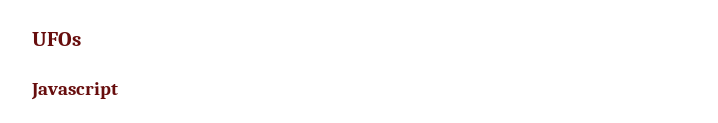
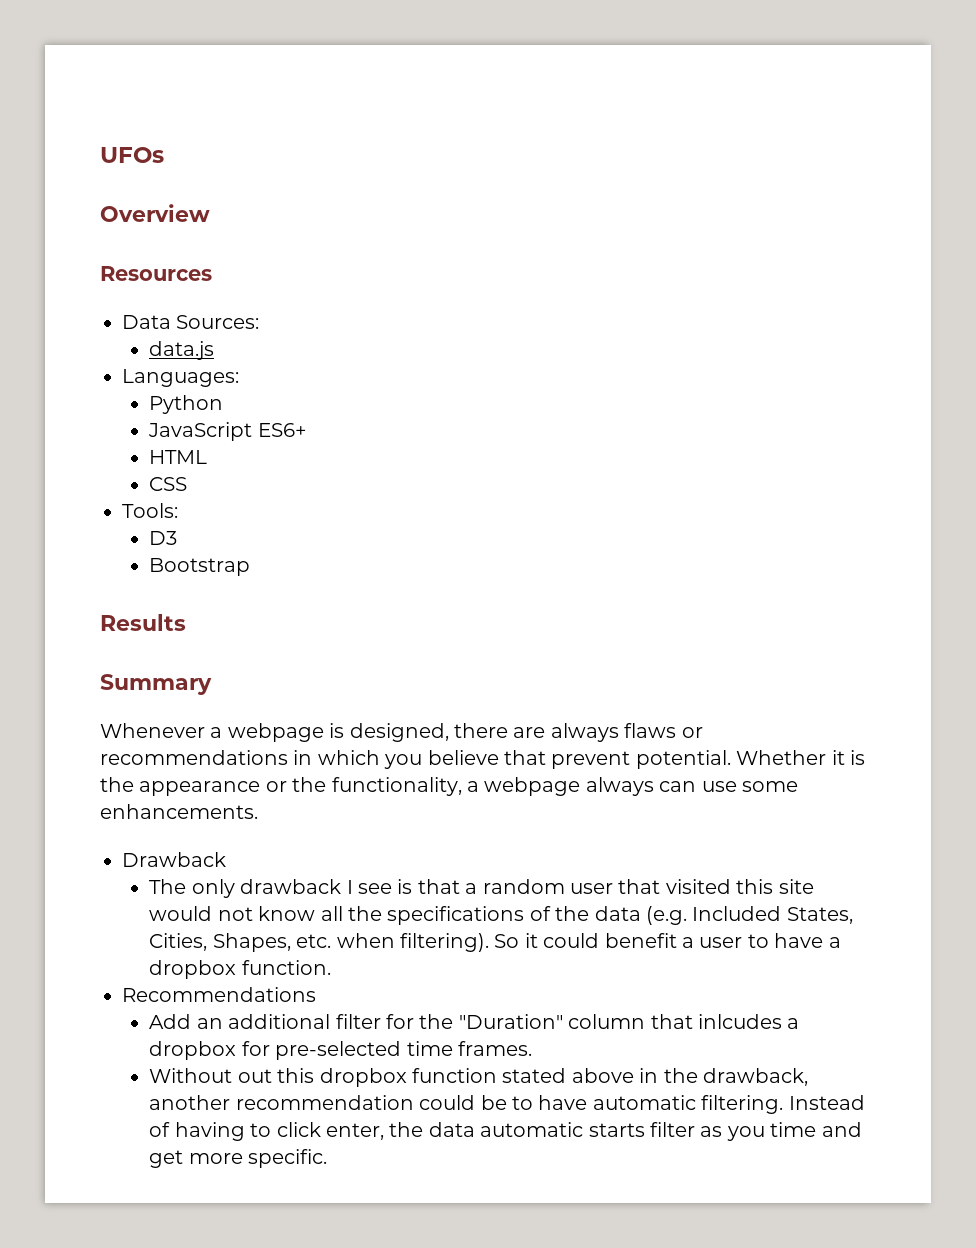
- Javascript
+ Overview
+ Resources
+ Data Sources:
+ data.js
+ Languages:
+ Python
+ JavaScript ES6+
+ HTML
+ CSS
+ Tools:
+ D3
+ Bootstrap
+ Results
+ Summary
+ Whenever a webpage is designed, there are always flaws or recommendations in which you believe that prevent potential. Whether it is the appearance or the functionality, a webpage always can use some enhancements.
+ Drawback
+ The only drawback I see is that a random user that visited this site would not know all the specifications of the data (e.g. Included States, Cities, Shapes, etc. when filtering). So it could benefit a user to have a dropbox function.
+ Recommendations
+ Add an additional filter for the "Duration" column that inlcudes a dropbox for pre-selected time frames.
+ Without out this dropbox function stated above in the drawback, another recommendation could be to have automatic filtering. Instead of having to click enter, the data automatic starts filter as you time and get more specific.

